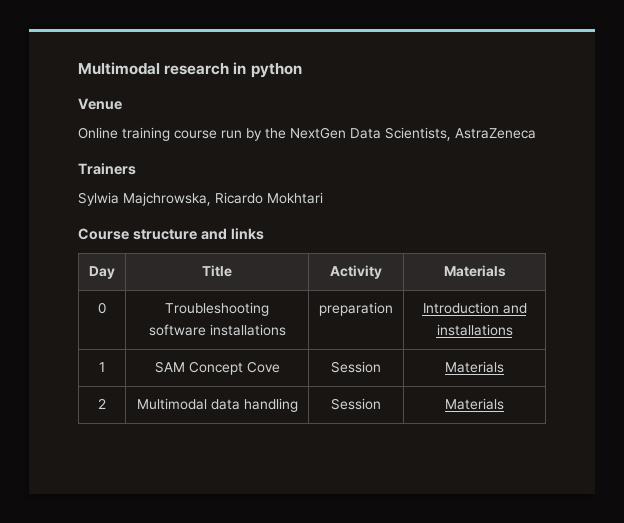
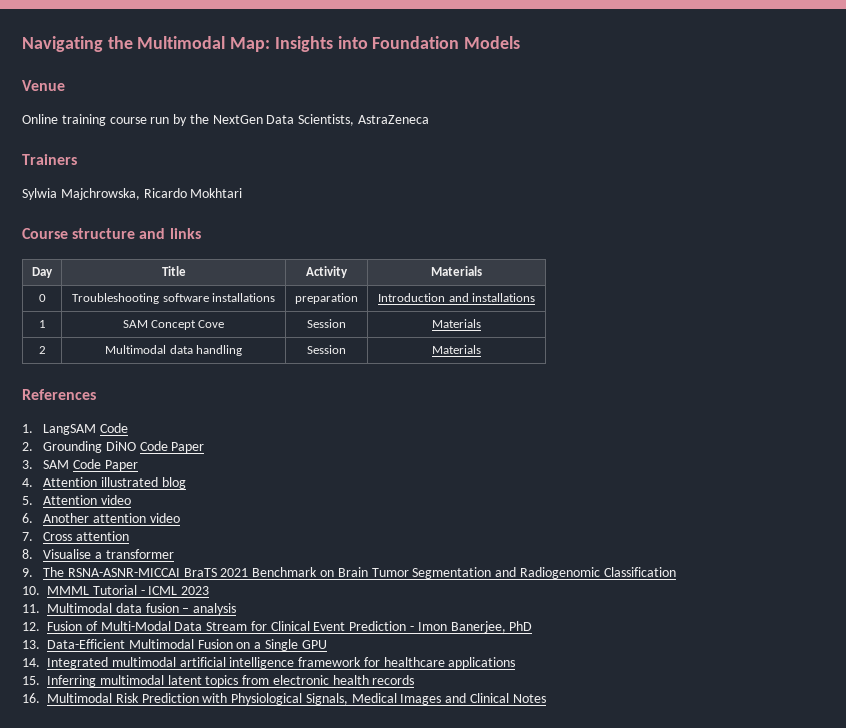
- Multimodal research in python
+ Navigating the Multimodal Map: Insights into Foundation Models
+ References
+ 1. LangSAM Code
+ 2. Grounding DiNO Code Paper
+ 3. SAM Code Paper
+ 4. Attention illustrated blog
+ 5. Attention video
+ 6. Another attention video
+ 7. Cross attention
+ 8. Visualise a transformer
+ 9. The RSNA-ASNR-MICCAI BraTS 2021 Benchmark on Brain Tumor Segmentation and Radiogenomic Classification
+ 10. MMML Tutorial - ICML 2023
+ 11. Multimodal data fusion – analysis
+ 12. Fusion of Multi-Modal Data Stream for Clinical Event Prediction - Imon Banerjee, PhD
+ 13. Data-Efficient Multimodal Fusion on a Single GPU
+ 14. Integrated multimodal artificial intelligence framework for healthcare applications
+ 15. Inferring multimodal latent topics from electronic health records
+ 16. Multimodal Risk Prediction with Physiological Signals, Medical Images and Clinical Notes

